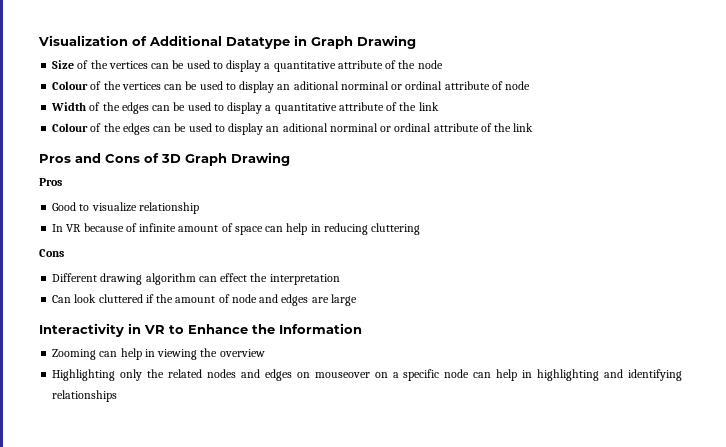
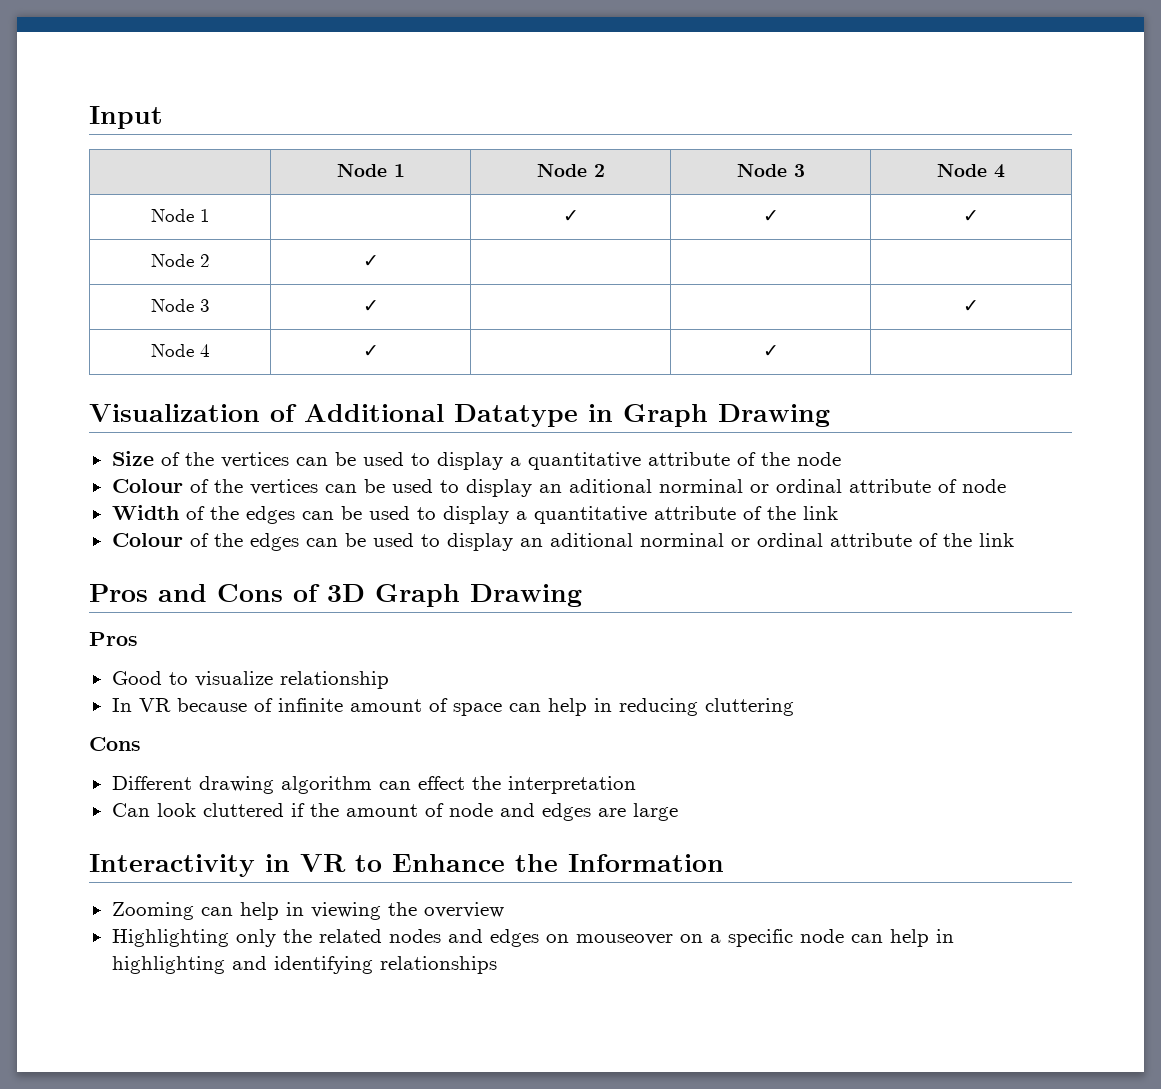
+ Input
+ | Node 1 | Node 2 | Node 3 | Node 4
+ Node 1 | | ✓ | ✓ | ✓
+ Node 2 | ✓ | | |
+ Node 3 | ✓ | | | ✓
+ Node 4 | ✓ | | ✓ |

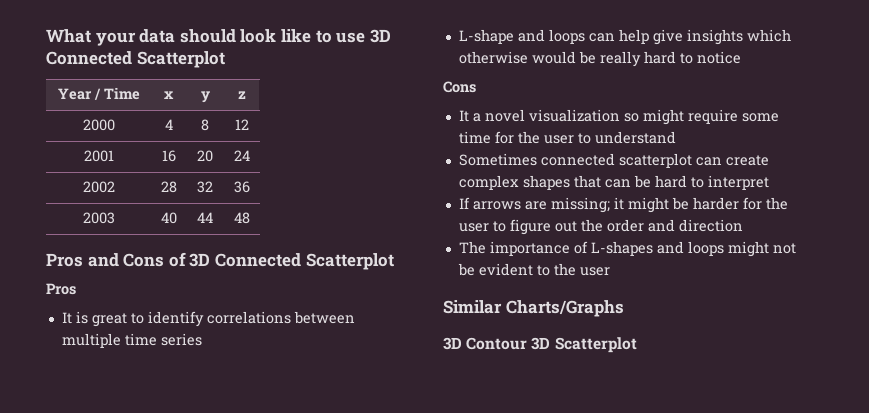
- Input
- | Node 1 | Node 2 | Node 3 | Node 4
- Node 1 | | ✓ | ✓ | ✓
- Node 2 | ✓ | | |
- Node 3 | ✓ | | | ✓
- Node 4 | ✓ | | ✓ |
- Visualization of Additional Datatype in Graph Drawing
- Size of the vertices can be used to display a quantitative attribute of the node
- Colour of the vertices can be used to display an aditional norminal or ordinal attribute of node
- Width of the edges can be used to display a quantitative attribute of the link
- Colour of the edges can be used to display an aditional norminal or ordinal attribute of the link
+ What your data should look like to use 3D Connected Scatterplot
+ Year / Time | x | y | z
+ 2000 | 4 | 8 | 12
+ 2001 | 16 | 20 | 24
+ 2002 | 28 | 32 | 36
+ 2003 | 40 | 44 | 48
- Pros and Cons of 3D Graph Drawing
+ Pros and Cons of 3D Connected Scatterplot
- Good to visualize relationship
- In VR because of infinite amount of space can help in reducing cluttering
+ It is great to identify correlations between multiple time series
+ L-shape and loops can help give insights which otherwise would be really hard to notice
  Cons
- Different drawing algorithm can effect the interpretation
- Can look cluttered if the amount of node and edges are large
- Interactivity in VR to Enhance the Information
- Zooming can help in viewing the overview
- Highlighting only the related nodes and edges on mouseover on a specific node can help in highlighting and identifying relationships
+ It a novel visualization so might require some time for the user to understand
+ Sometimes connected scatterplot can create complex shapes that can be hard to interpret
+ If arrows are missing; it might be harder for the user to figure out the order and direction
+ The importance of L-shapes and loops might not be evident to the user
+ Similar Charts/Graphs
+ 3D Contour 3D Scatterplot

